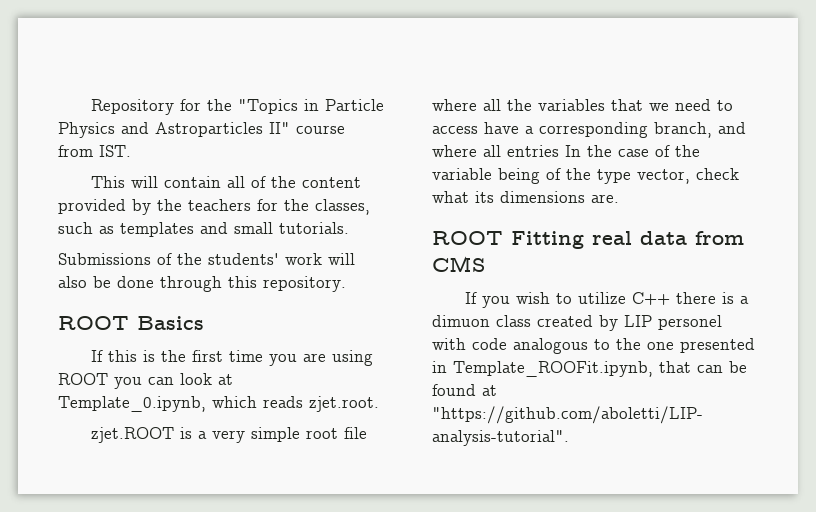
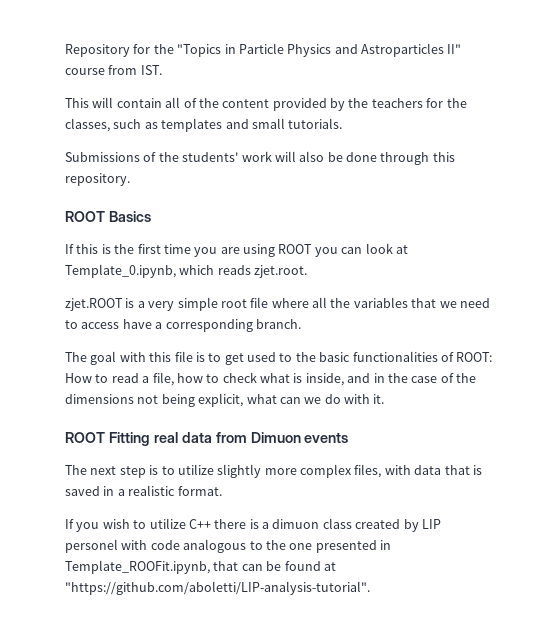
- zjet.ROOT is a very simple root file where all the variables that we need to access have a corresponding branch, and where all entries In the case of the variable being of the type vector, check what its dimensions are.
+ zjet.ROOT is a very simple root file where all the variables that we need to access have a corresponding branch.
+ The goal with this file is to get used to the basic functionalities of ROOT: How to read a file, how to check what is inside, and in the case of the dimensions not being explicit, what can we do with it.
- ROOT Fitting real data from CMS
+ ROOT Fitting real data from Dimuon events
+ The next step is to utilize slightly more complex files, with data that is saved in a realistic format.

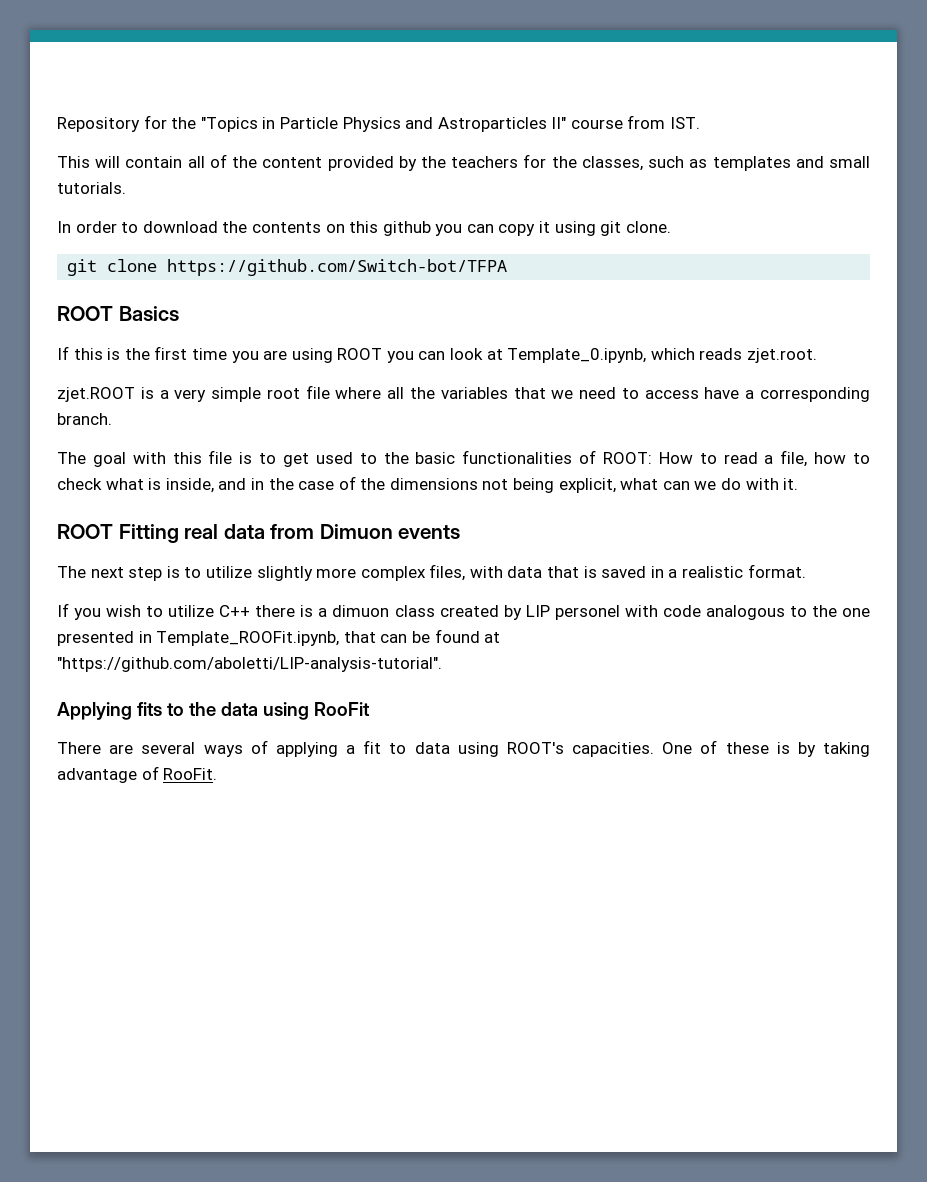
- Submissions of the students' work will also be done through this repository.
+ In order to download the contents on this github you can copy it using git clone.
+ git clone https://github.com/Switch-bot/TFPA
+ Applying fits to the data using RooFit
+ There are several ways of applying a fit to data using ROOT's capacities. One of these is by taking advantage of RooFit.

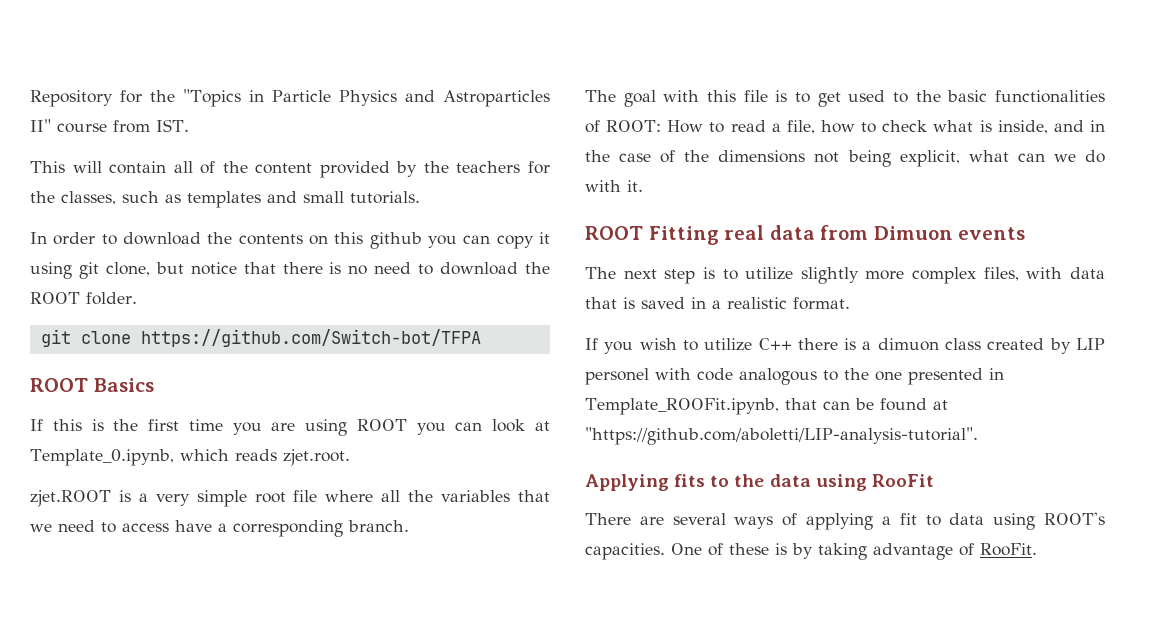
- In order to download the contents on this github you can copy it using git clone.
+ In order to download the contents on this github you can copy it using git clone, but notice that there is no need to download the ROOT folder.

